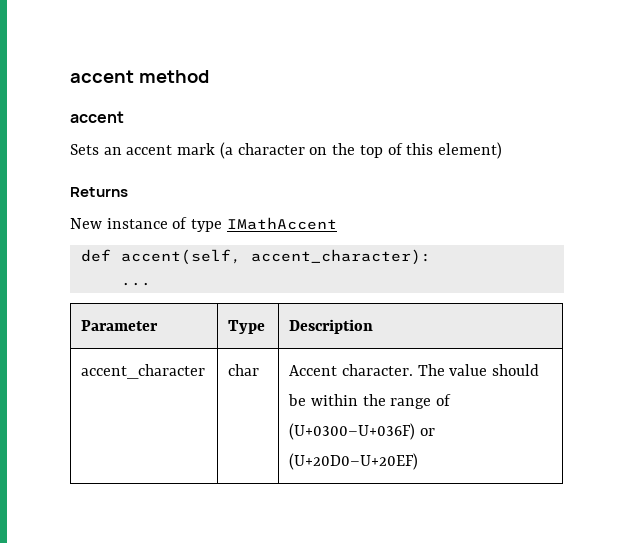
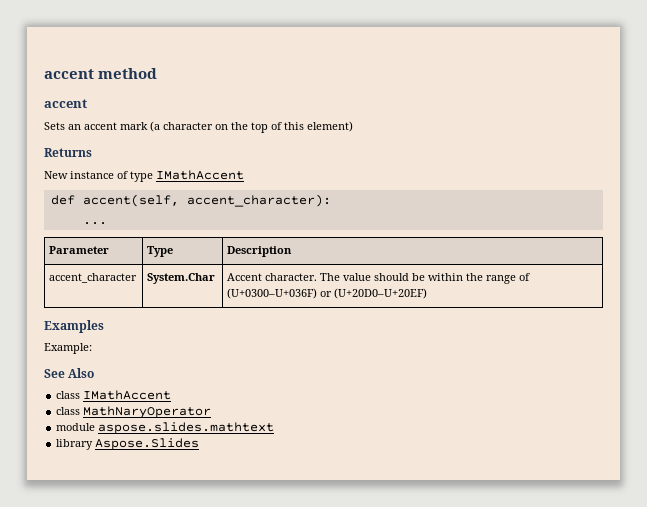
- accent_character | char | Accent character. The value should be within the range of (U+0300–U+036F) or (U+20D0–U+20EF)
+ accent_character | System.Char | Accent character. The value should be within the range of (U+0300–U+036F) or (U+20D0–U+20EF)
+ Examples
+ Example:
+ See Also
+ class IMathAccent
+ class MathNaryOperator
+ module aspose.slides.mathtext
+ library Aspose.Slides

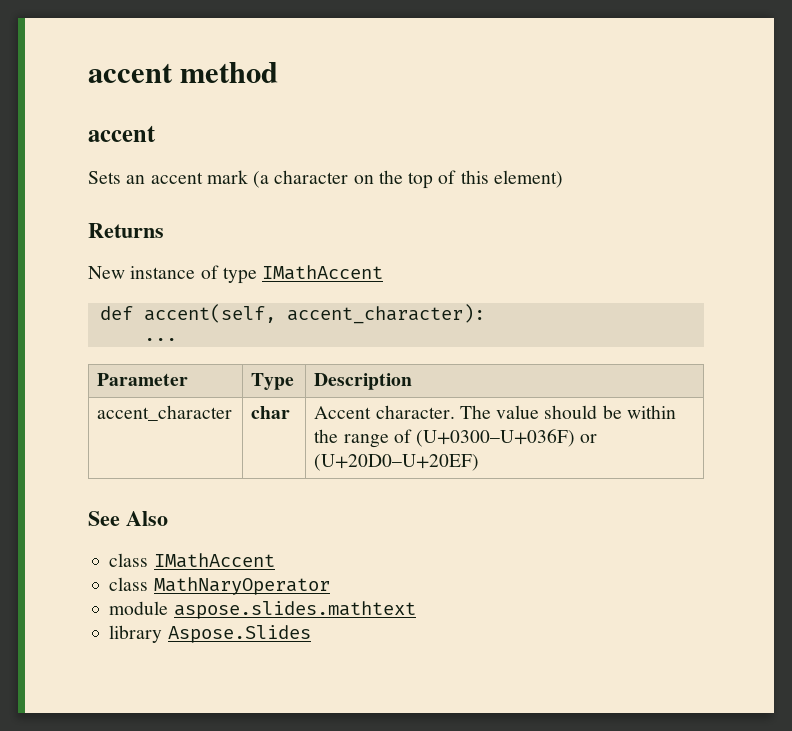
- accent_character | System.Char | Accent character. The value should be within the range of (U+0300–U+036F) or (U+20D0–U+20EF)
+ accent_character | char | Accent character. The value should be within the range of (U+0300–U+036F) or (U+20D0–U+20EF)
- Examples
- Example:

